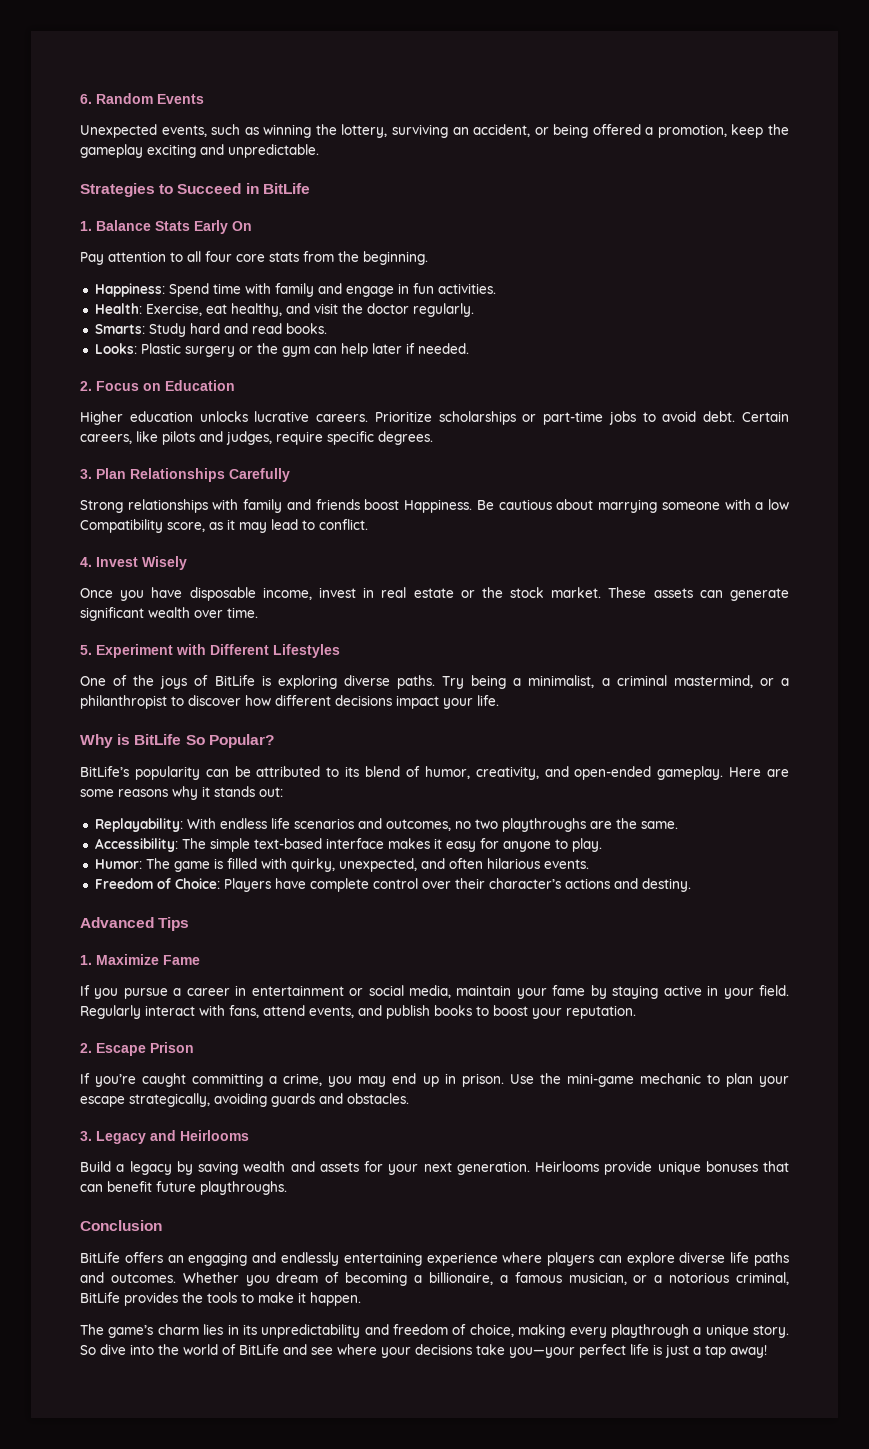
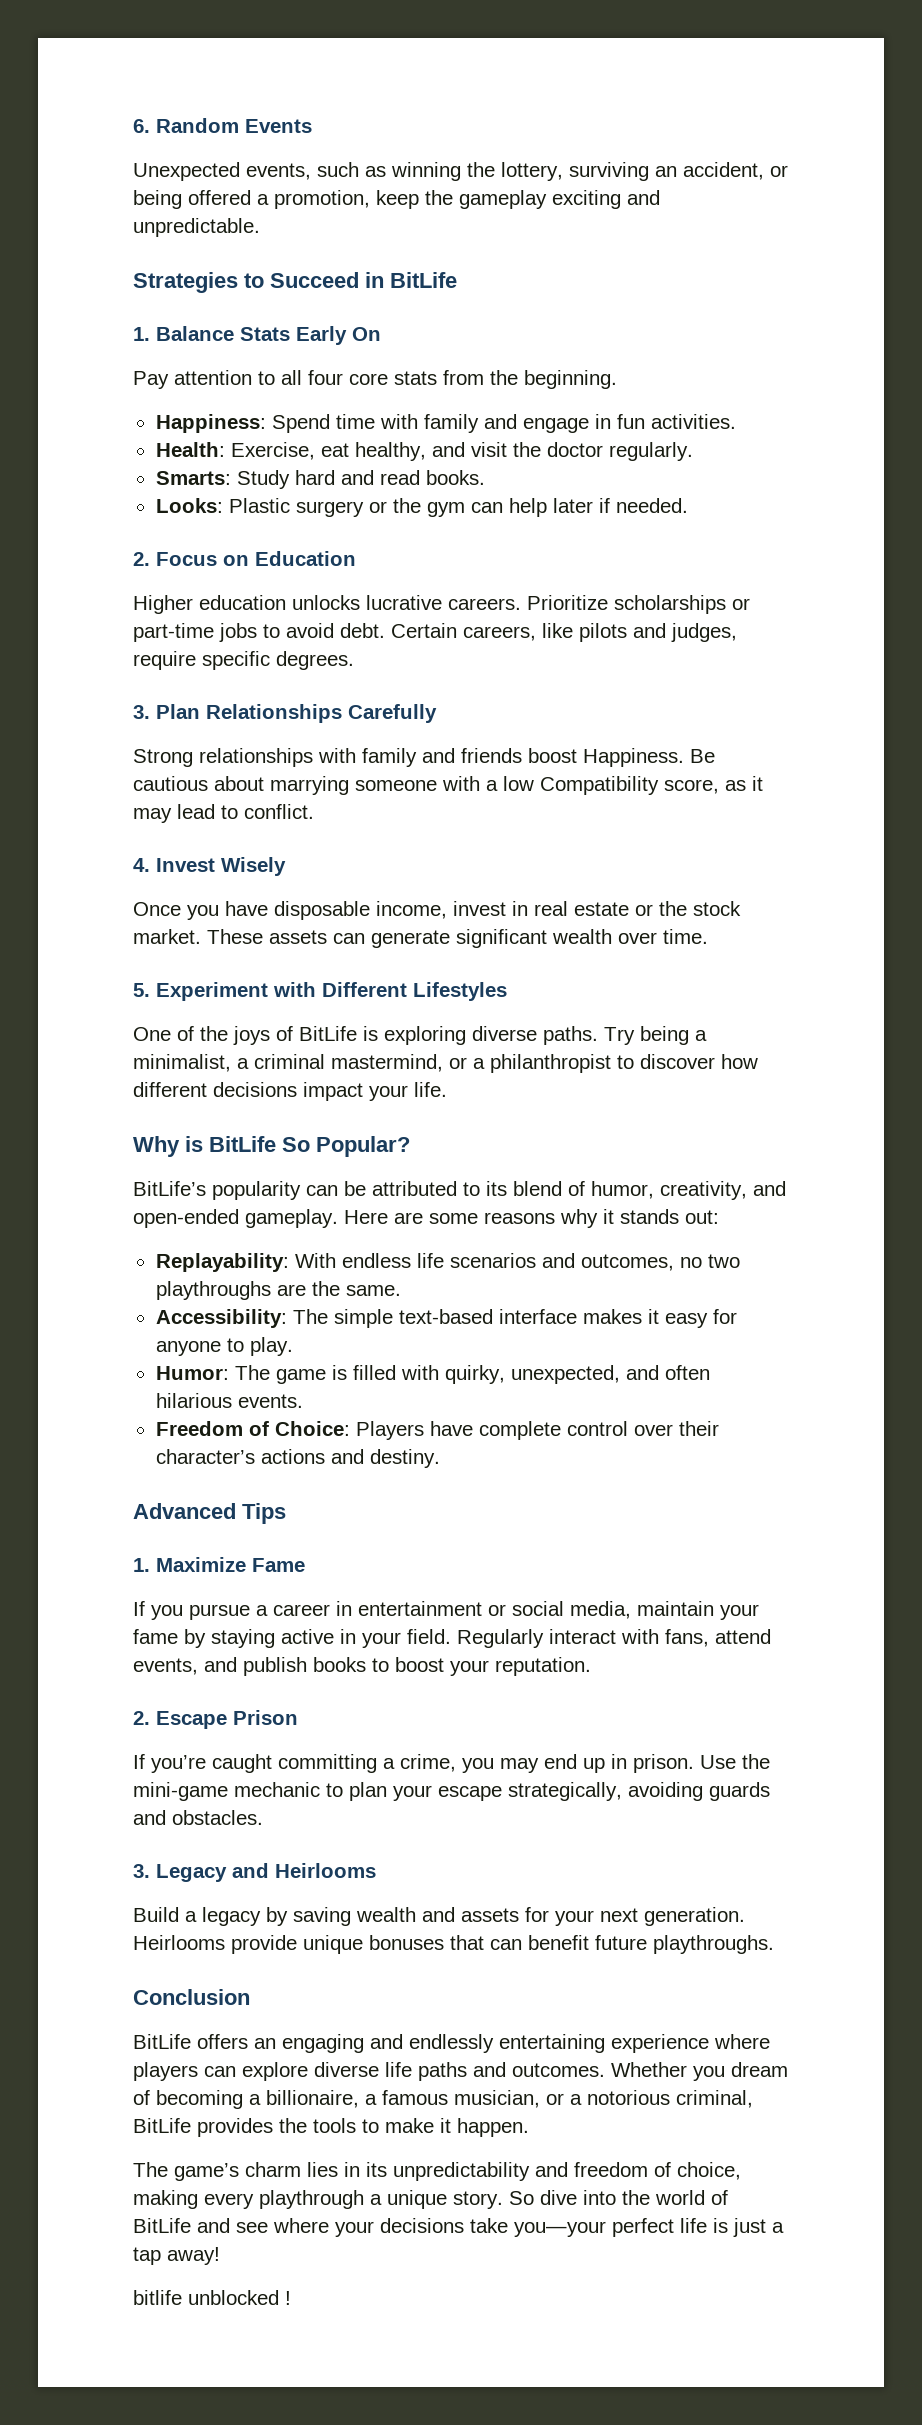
+ bitlife unblocked !

